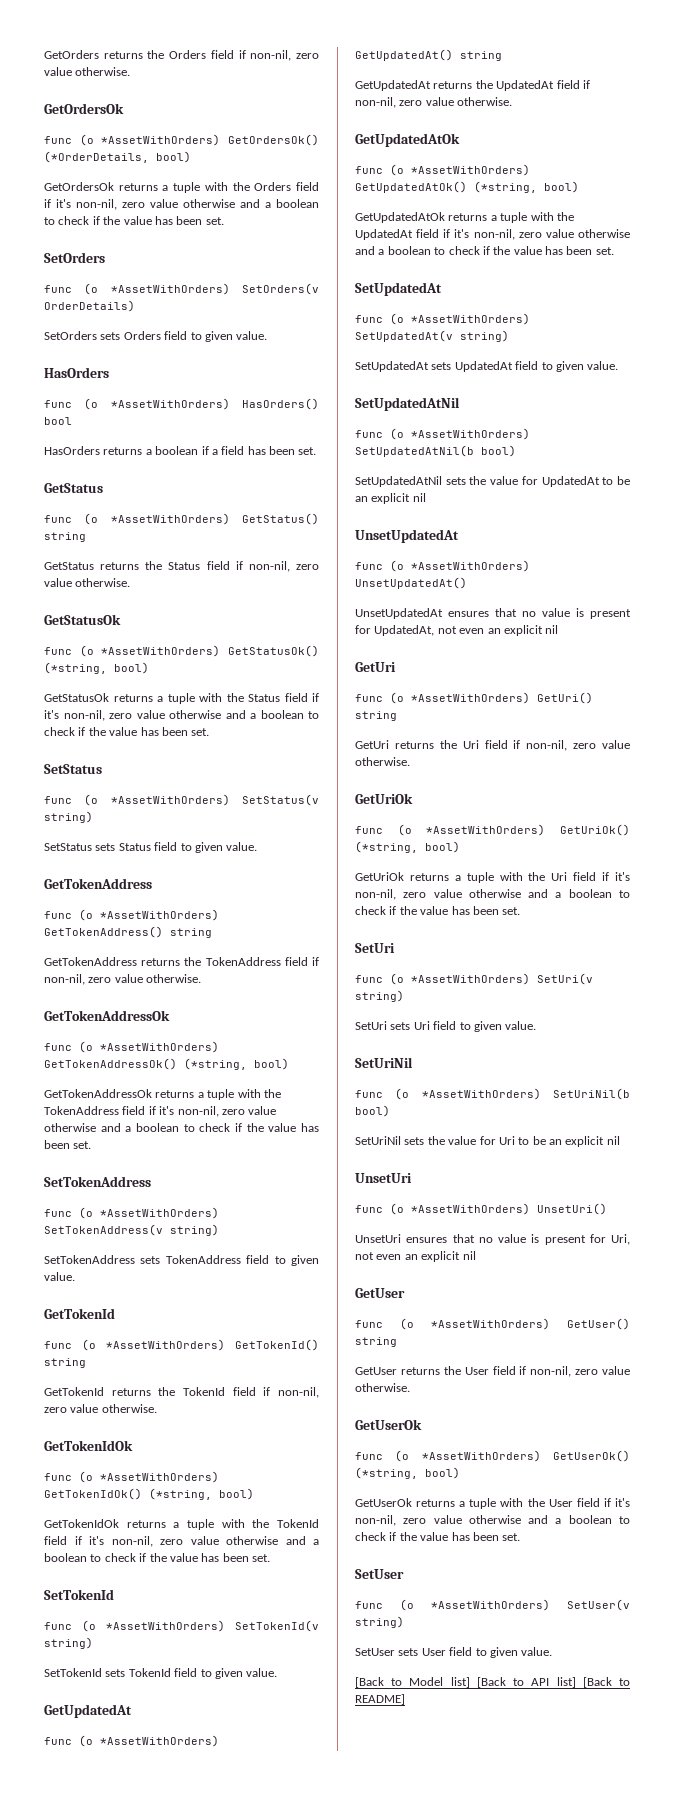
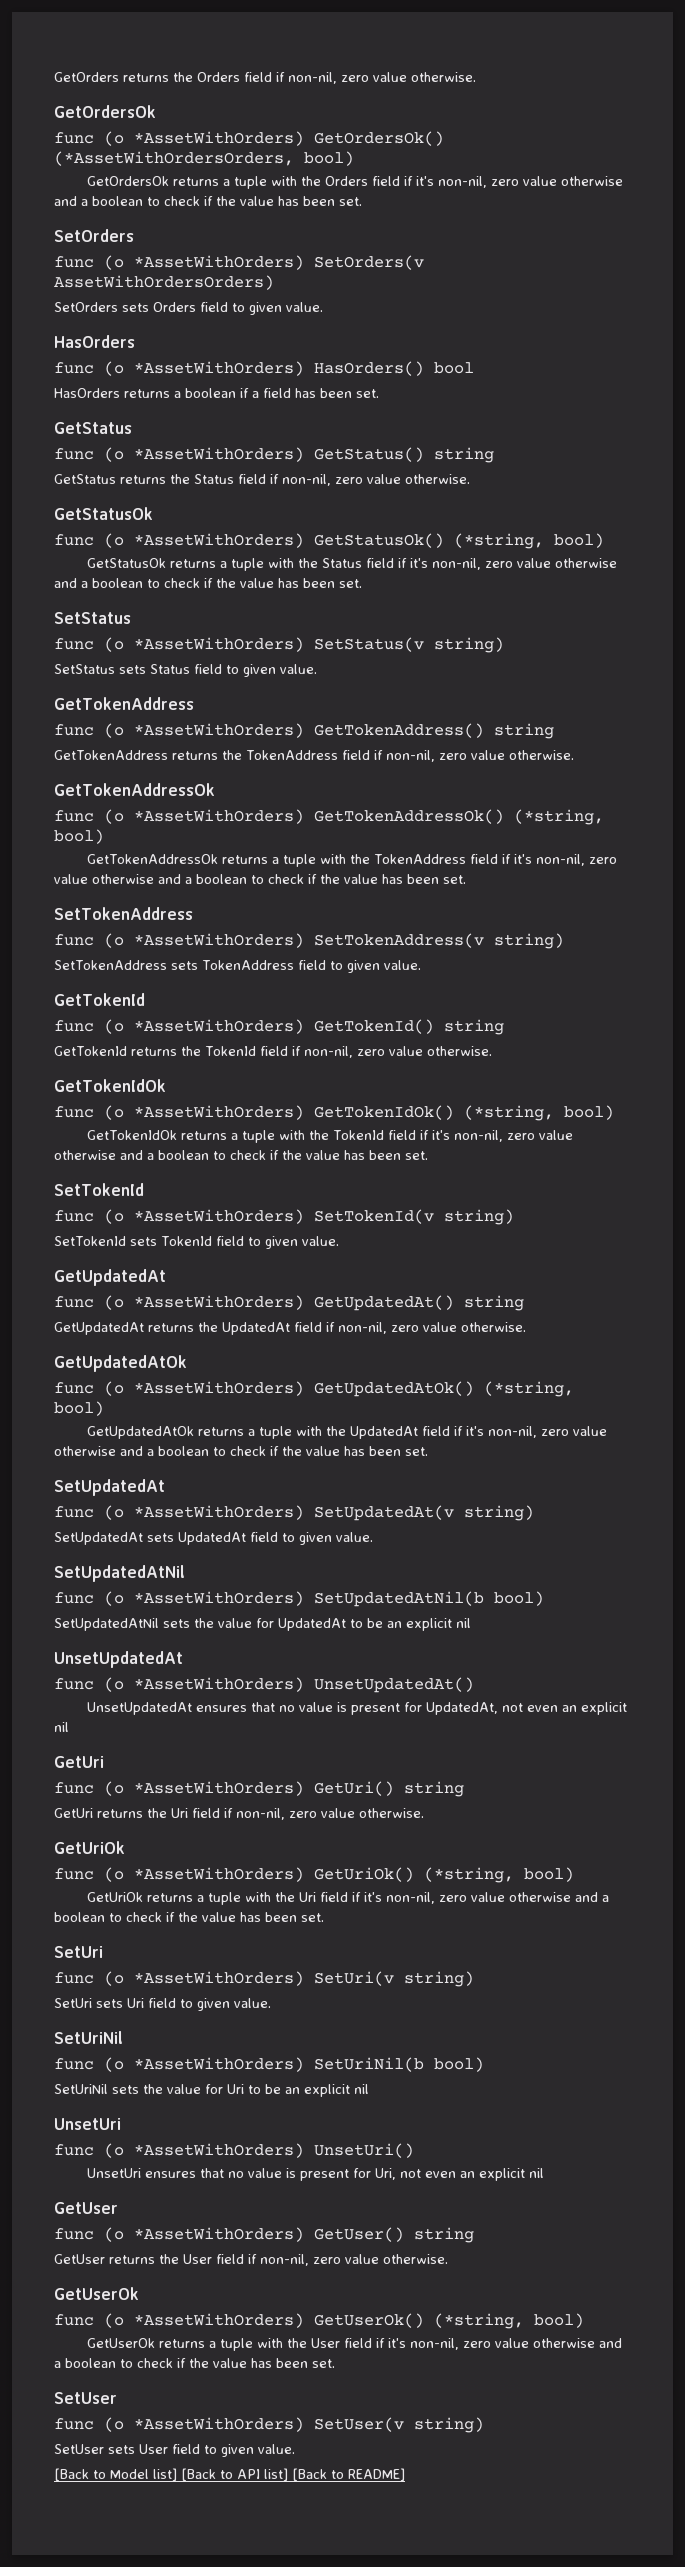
- func (o *AssetWithOrders) GetOrdersOk() (*OrderDetails, bool)
+ func (o *AssetWithOrders) GetOrdersOk() (*AssetWithOrdersOrders, bool)
- func (o *AssetWithOrders) SetOrders(v OrderDetails)
+ func (o *AssetWithOrders) SetOrders(v AssetWithOrdersOrders)

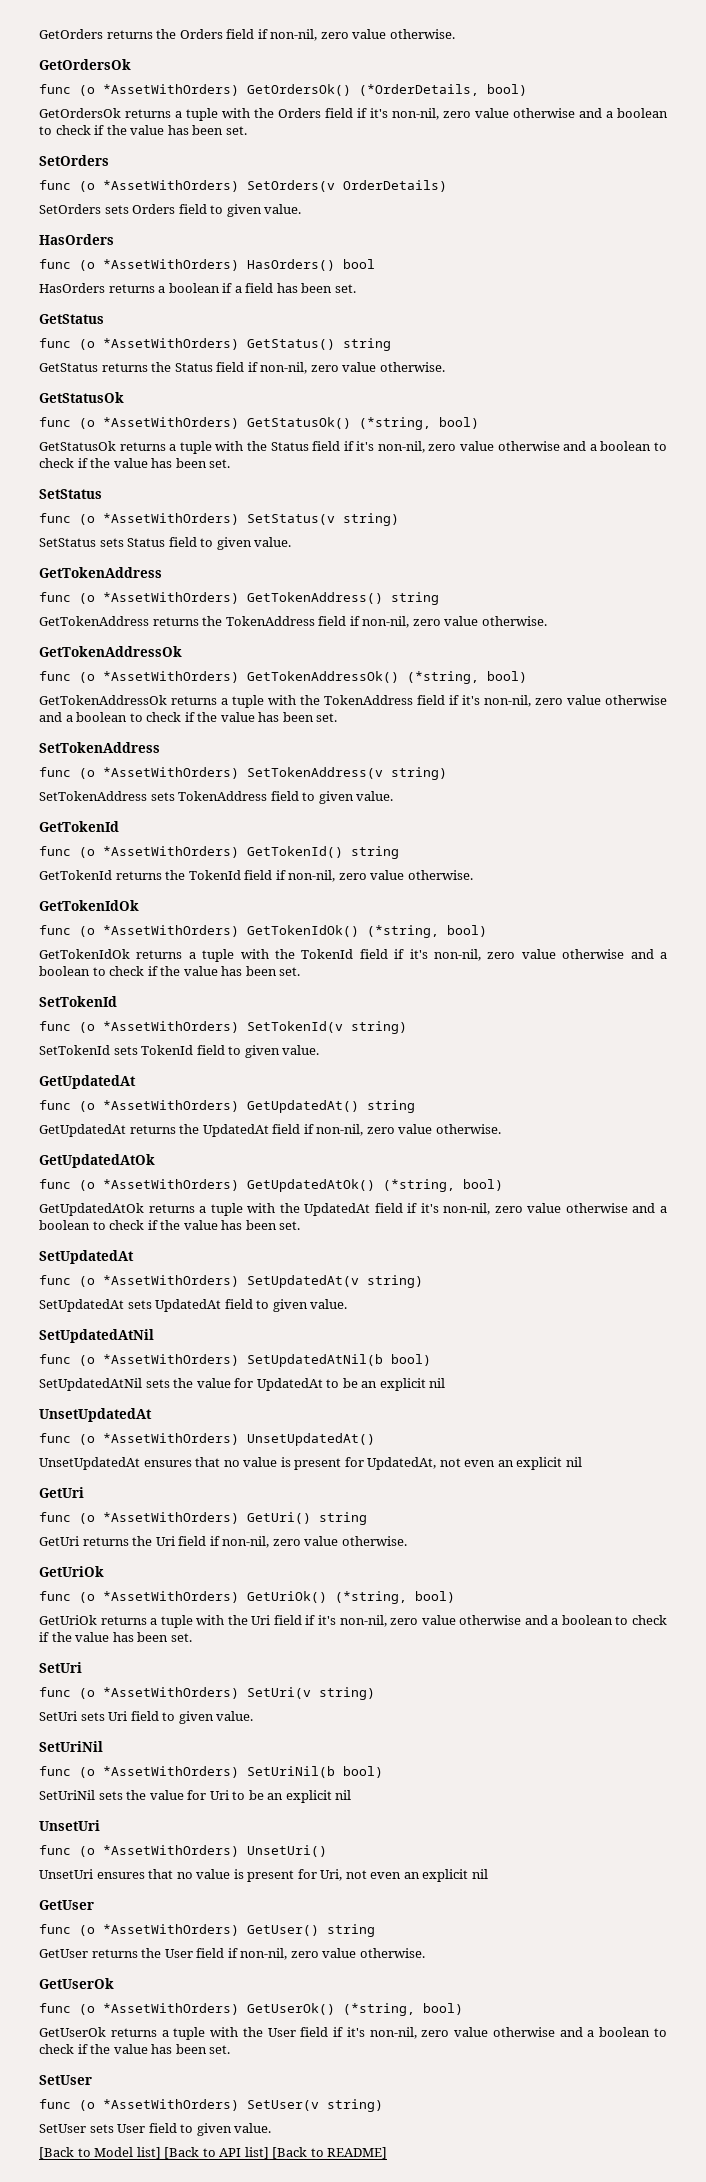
- func (o *AssetWithOrders) GetOrdersOk() (*AssetWithOrdersOrders, bool)
+ func (o *AssetWithOrders) GetOrdersOk() (*OrderDetails, bool)
- func (o *AssetWithOrders) SetOrders(v AssetWithOrdersOrders)
+ func (o *AssetWithOrders) SetOrders(v OrderDetails)

